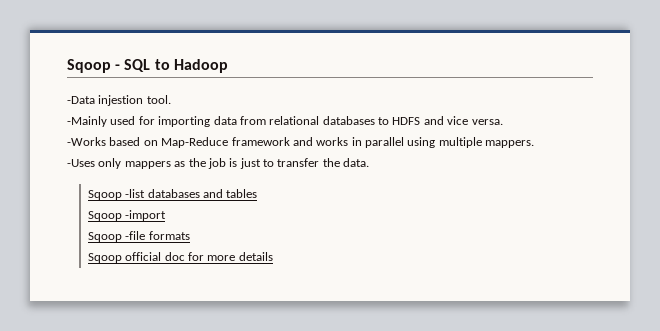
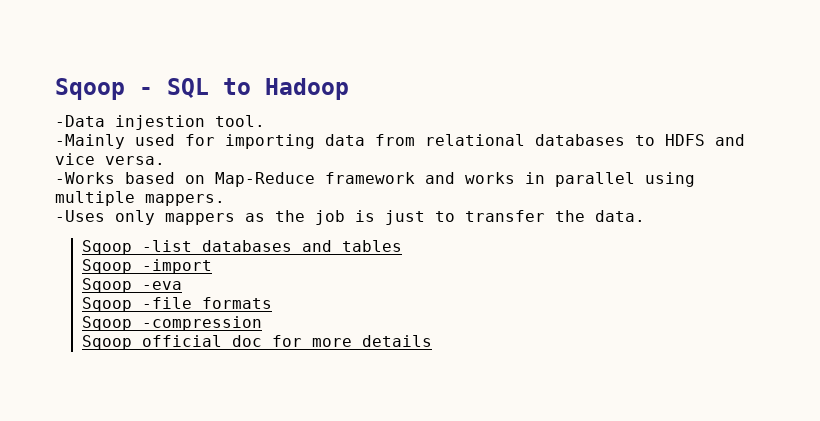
+ Sqoop -eva
+ Sqoop -compression

